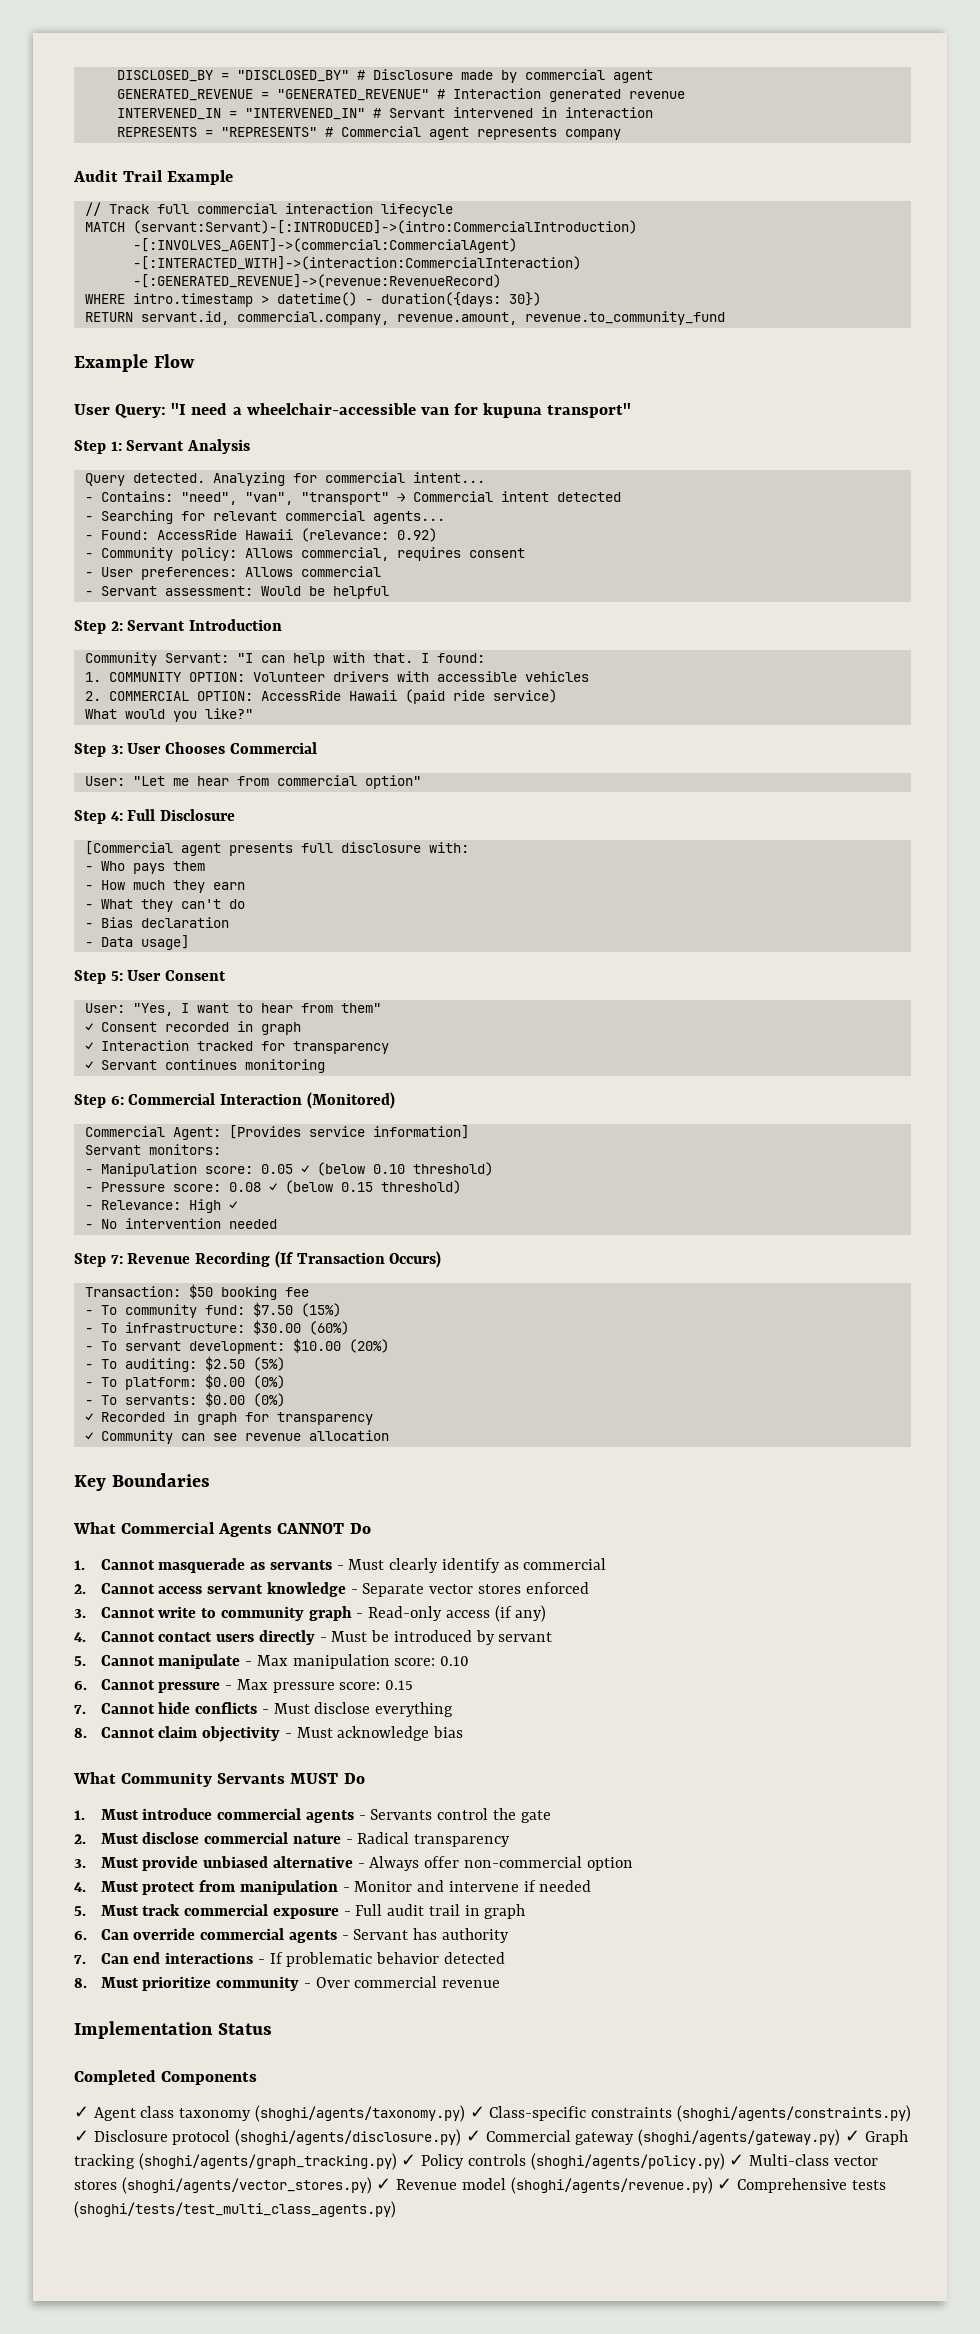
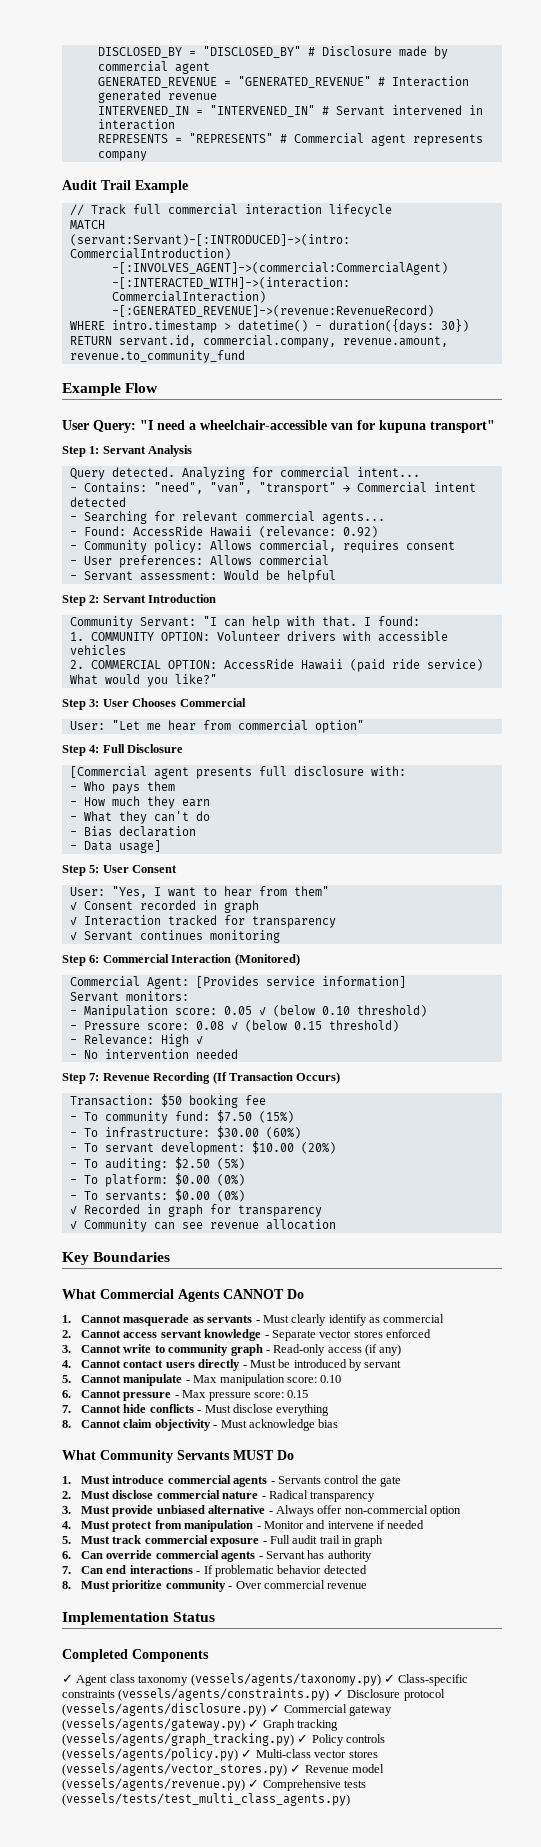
- ✓ Agent class taxonomy (shoghi/agents/taxonomy.py) ✓ Class-specific constraints (shoghi/agents/constraints.py) ✓ Disclosure protocol (shoghi/agents/disclosure.py) ✓ Commercial gateway (shoghi/agents/gateway.py) ✓ Graph tracking (shoghi/agents/graph_tracking.py) ✓ Policy controls (shoghi/agents/policy.py) ✓ Multi-class vector stores (shoghi/agents/vector_stores.py) ✓ Revenue model (shoghi/agents/revenue.py) ✓ Comprehensive tests (shoghi/tests/test_multi_class_agents.py)
+ ✓ Agent class taxonomy (vessels/agents/taxonomy.py) ✓ Class-specific constraints (vessels/agents/constraints.py) ✓ Disclosure protocol (vessels/agents/disclosure.py) ✓ Commercial gateway (vessels/agents/gateway.py) ✓ Graph tracking (vessels/agents/graph_tracking.py) ✓ Policy controls (vessels/agents/policy.py) ✓ Multi-class vector stores (vessels/agents/vector_stores.py) ✓ Revenue model (vessels/agents/revenue.py) ✓ Comprehensive tests (vessels/tests/test_multi_class_agents.py)

